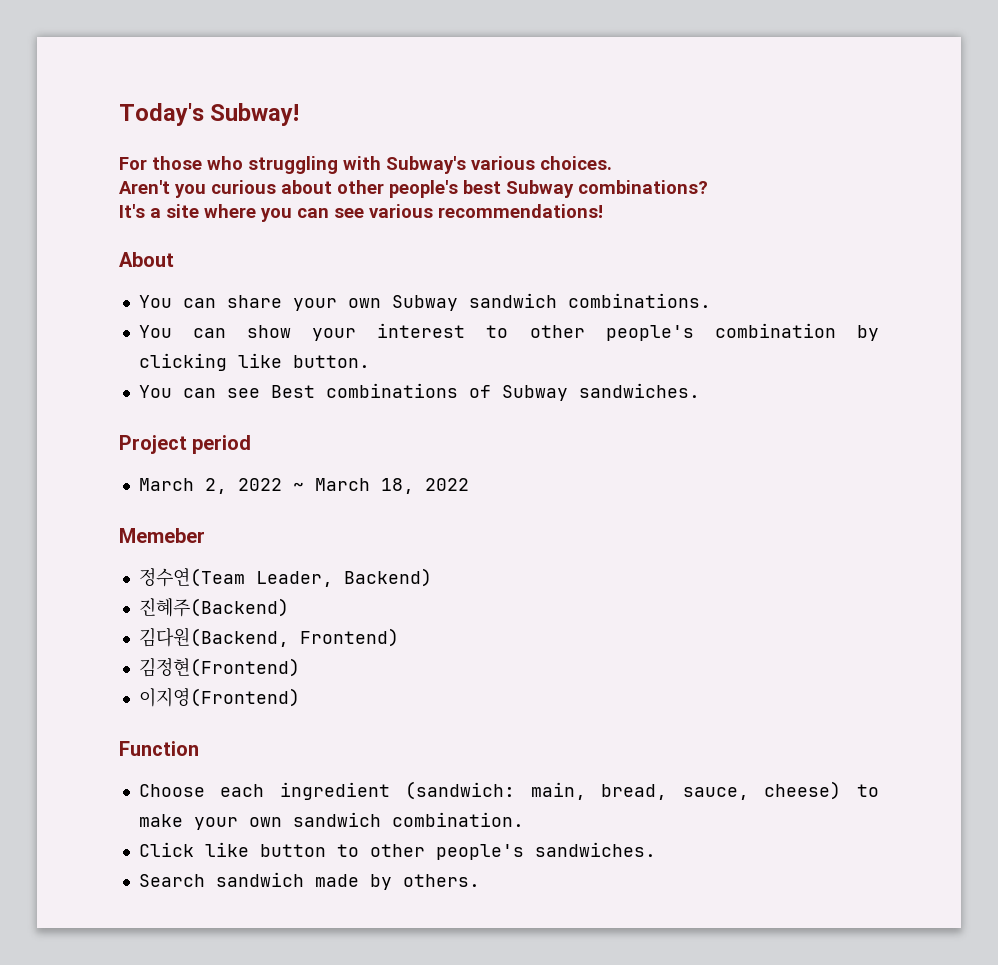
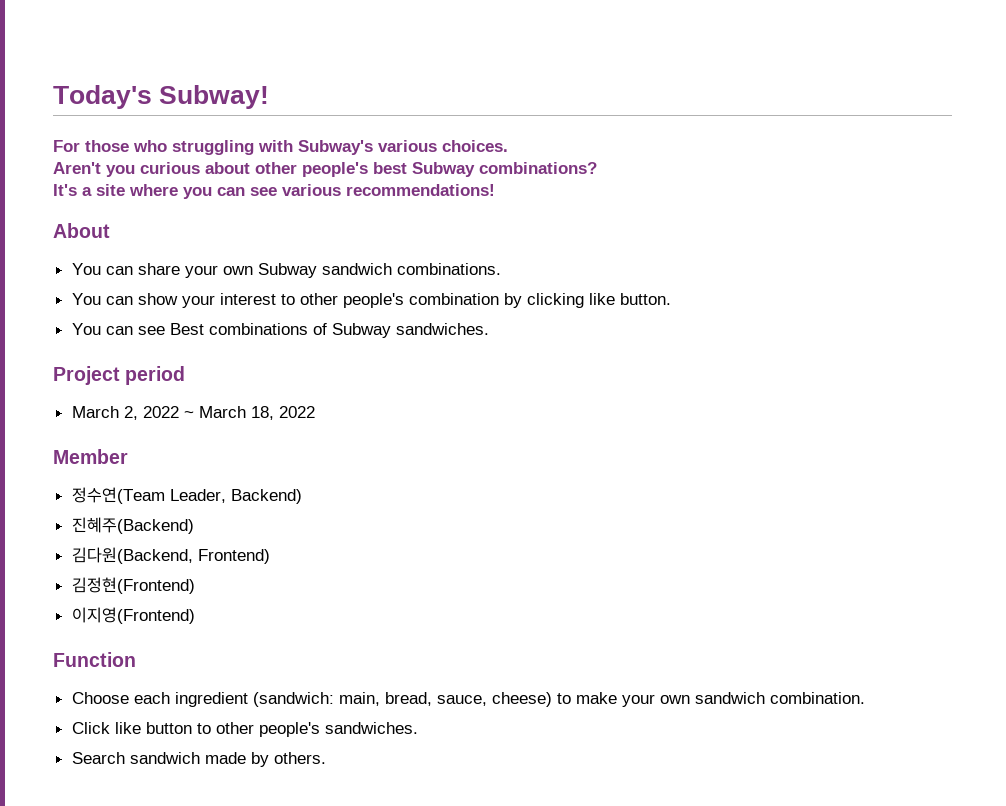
- Memeber
+ Member

